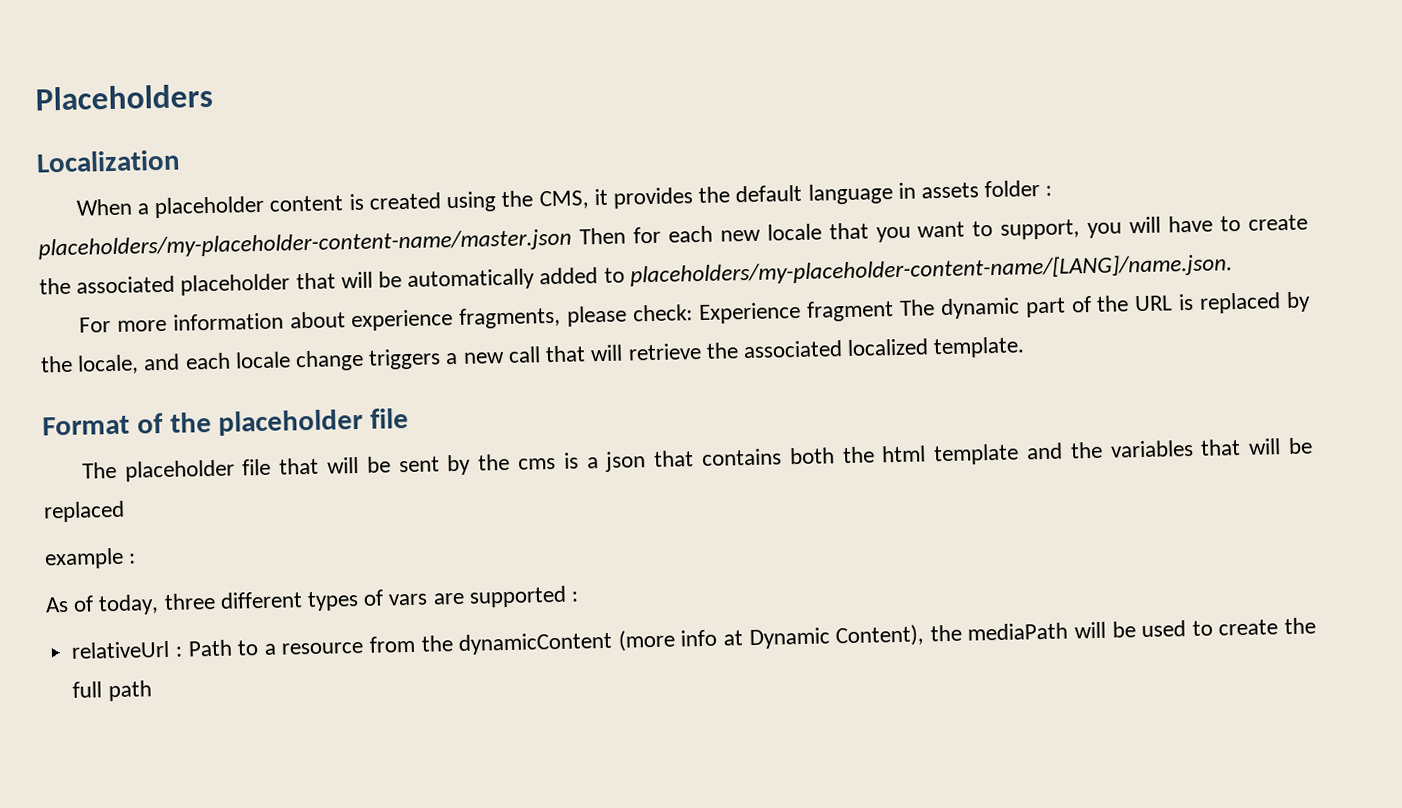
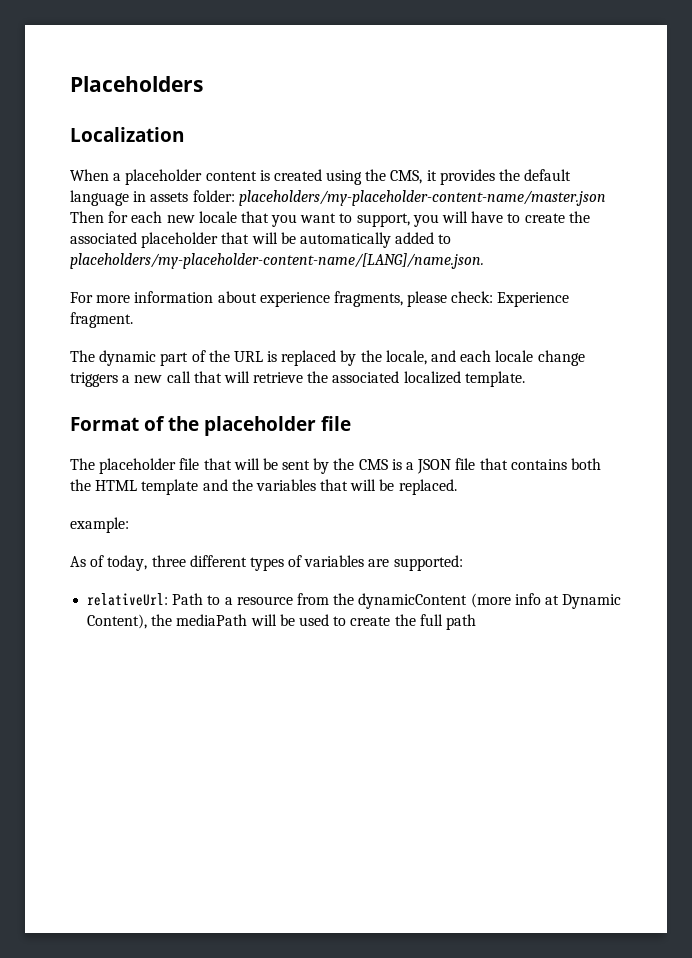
- When a placeholder content is created using the CMS, it provides the default language in assets folder : placeholders/my-placeholder-content-name/master.json Then for each new locale that you want to support, you will have to create the associated placeholder that will be automatically added to placeholders/my-placeholder-content-name/[LANG]/name.json.
+ When a placeholder content is created using the CMS, it provides the default language in assets folder: placeholders/my-placeholder-content-name/master.json Then for each new locale that you want to support, you will have to create the associated placeholder that will be automatically added to placeholders/my-placeholder-content-name/[LANG]/name.json.
- For more information about experience fragments, please check: Experience fragment The dynamic part of the URL is replaced by the locale, and each locale change triggers a new call that will retrieve the associated localized template.
+ For more information about experience fragments, please check: Experience fragment.
+ The dynamic part of the URL is replaced by the locale, and each locale change triggers a new call that will retrieve the associated localized template.
- The placeholder file that will be sent by the cms is a json that contains both the html template and the variables that will be replaced
- example :
+ The placeholder file that will be sent by the CMS is a JSON file that contains both the HTML template and the variables that will be replaced.
+ example:
- As of today, three different types of vars are supported :
- relativeUrl : Path to a resource from the dynamicContent (more info at Dynamic Content), the mediaPath will be used to create the full path
+ As of today, three different types of variables are supported:
+ relativeUrl: Path to a resource from the dynamicContent (more info at Dynamic Content), the mediaPath will be used to create the full path

